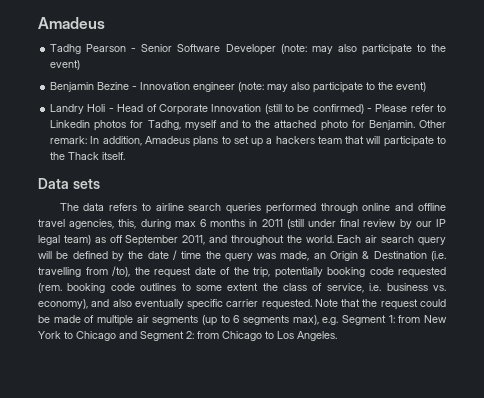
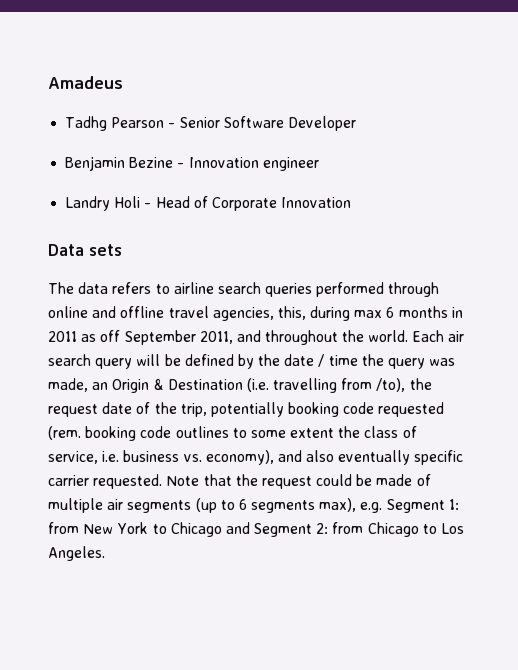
- Tadhg Pearson - Senior Software Developer (note: may also participate to the event)
+ Tadhg Pearson - Senior Software Developer
- Benjamin Bezine - Innovation engineer (note: may also participate to the event)
+ Benjamin Bezine - Innovation engineer
- Landry Holi - Head of Corporate Innovation (still to be confirmed) - Please refer to Linkedin photos for Tadhg, myself and to the attached photo for Benjamin. Other remark: In addition, Amadeus plans to set up a hackers team that will participate to the Thack itself.
+ Landry Holi - Head of Corporate Innovation
- The data refers to airline search queries performed through online and offline travel agencies, this, during max 6 months in 2011 (still under final review by our IP legal team) as off September 2011, and throughout the world.
+ The data refers to airline search queries performed through online and offline travel agencies, this, during max 6 months in 2011 as off September 2011, and throughout the world.

